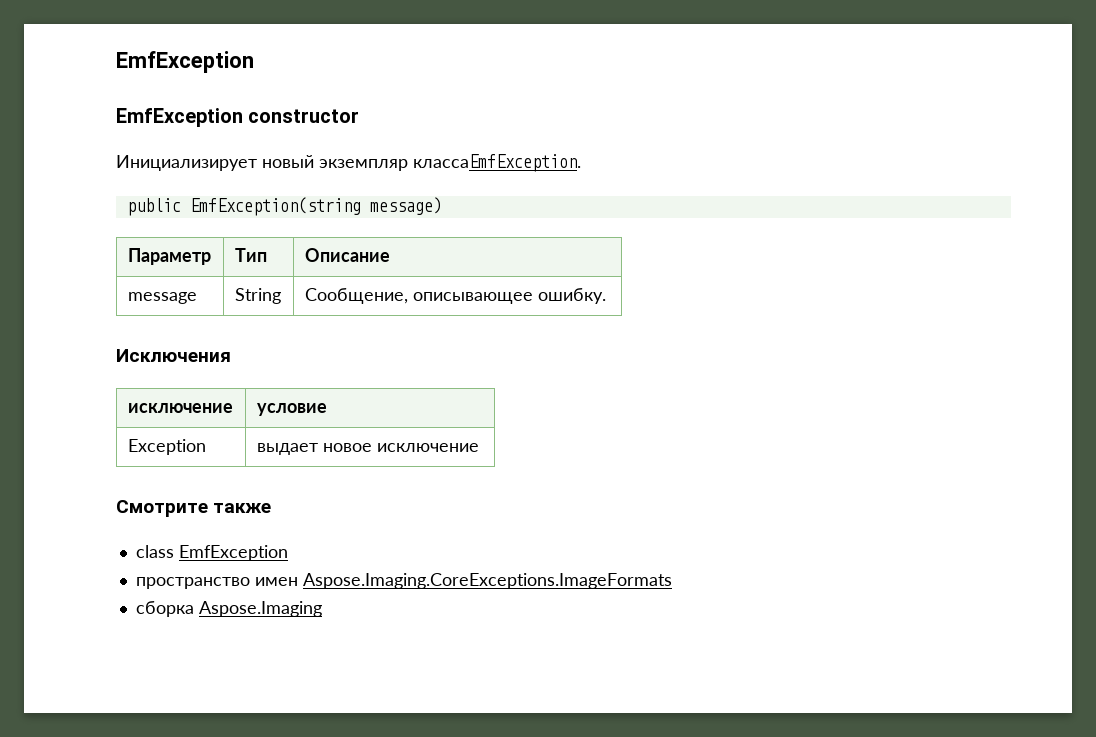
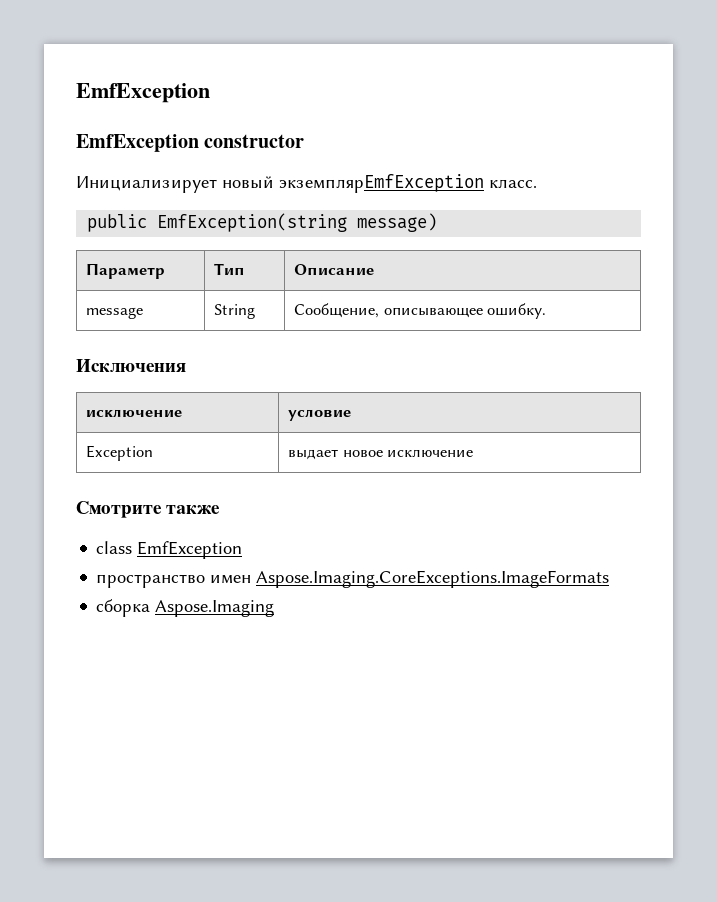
- Инициализирует новый экземпляр классаEmfException.
+ Инициализирует новый экземплярEmfException класс.

